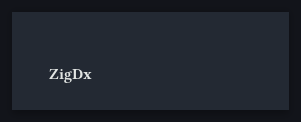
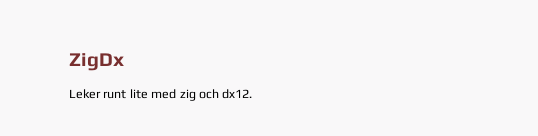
+ Leker runt lite med zig och dx12.

